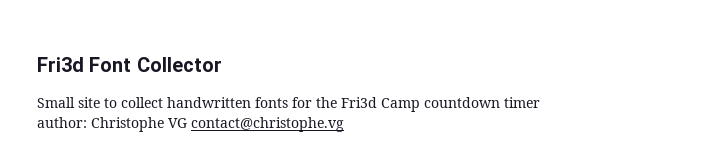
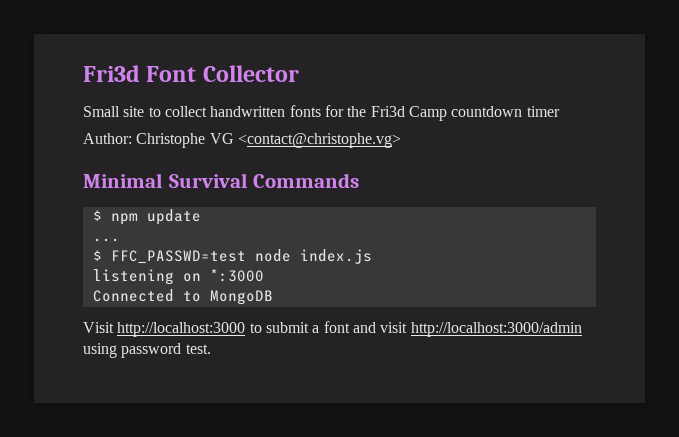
- author: Christophe VG contact@christophe.vg
+ Author: Christophe VG <contact@christophe.vg>
+ Minimal Survival Commands
+ $ npm update
+ ...
+ $ FFC_PASSWD=test node index.js
+ listening on *:3000
+ Connected to MongoDB
+ Visit http://localhost:3000 to submit a font and visit http://localhost:3000/admin using password test.

